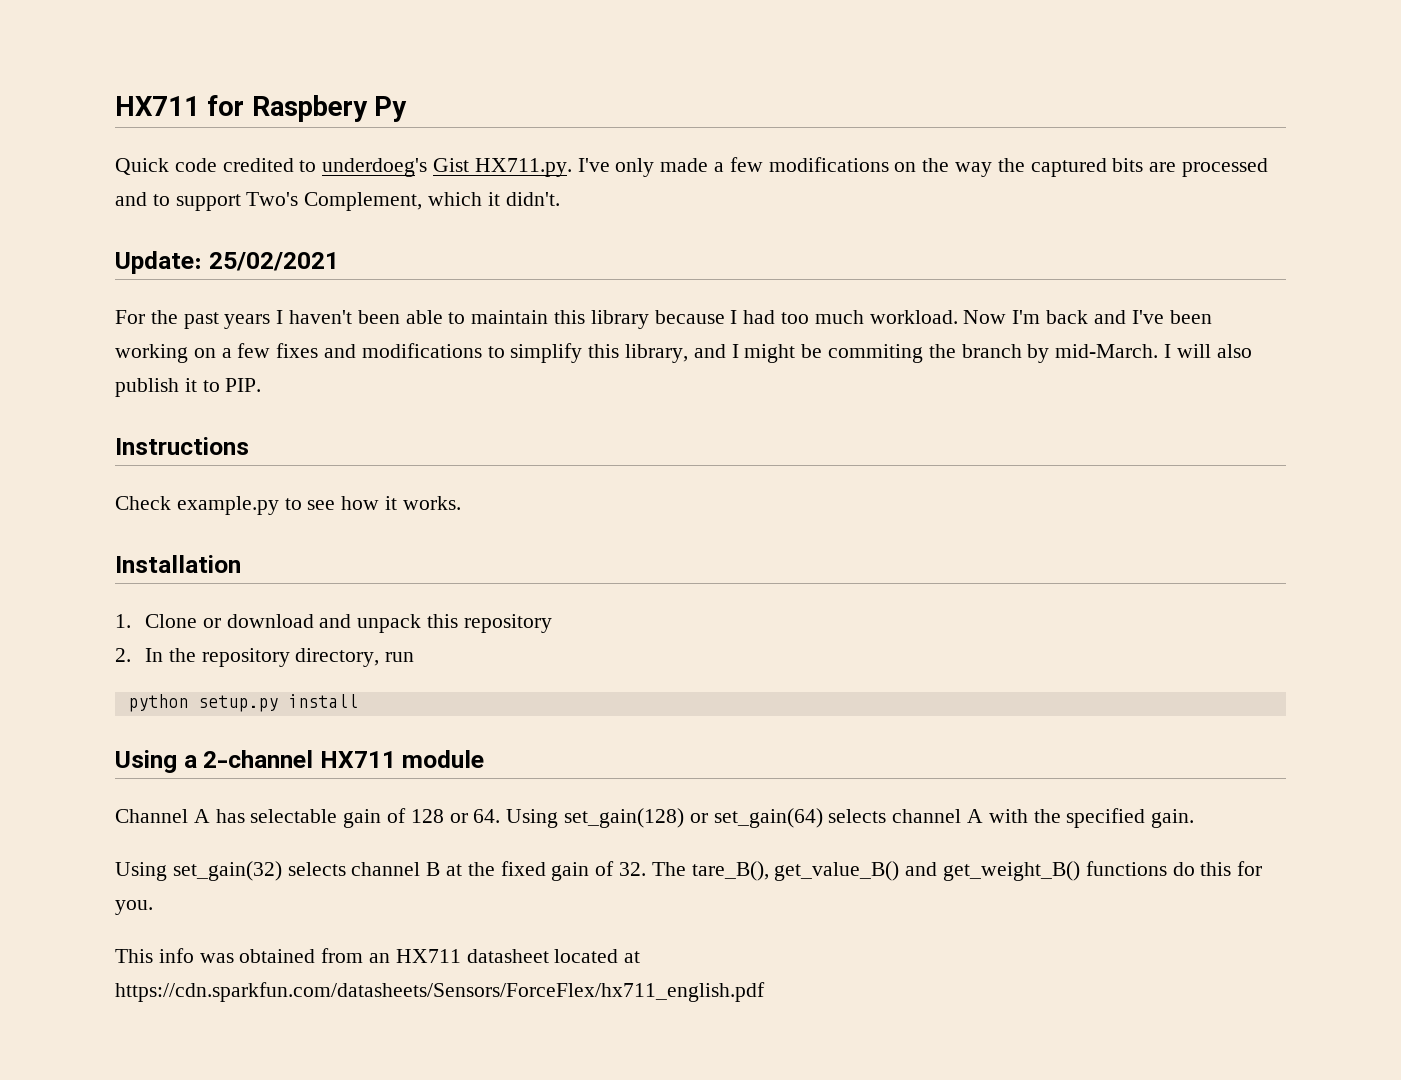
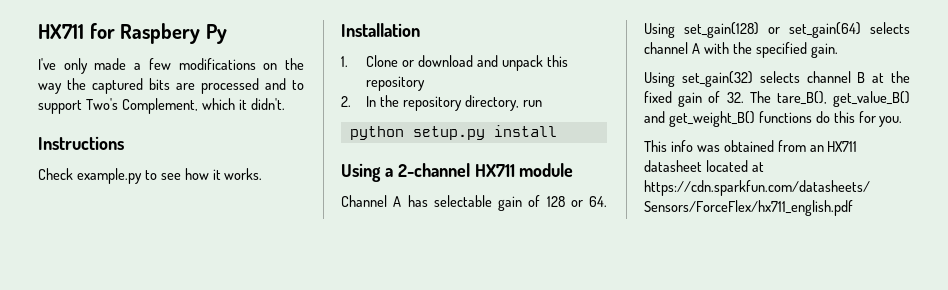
- Quick code credited to underdoeg's Gist HX711.py. I've only made a few modifications on the way the captured bits are processed and to support Two's Complement, which it didn't.
+ I've only made a few modifications on the way the captured bits are processed and to support Two's Complement, which it didn't.
- Update: 25/02/2021
- For the past years I haven't been able to maintain this library because I had too much workload. Now I'm back and I've been working on a few fixes and modifications to simplify this library, and I might be commiting the branch by mid-March. I will also publish it to PIP.

